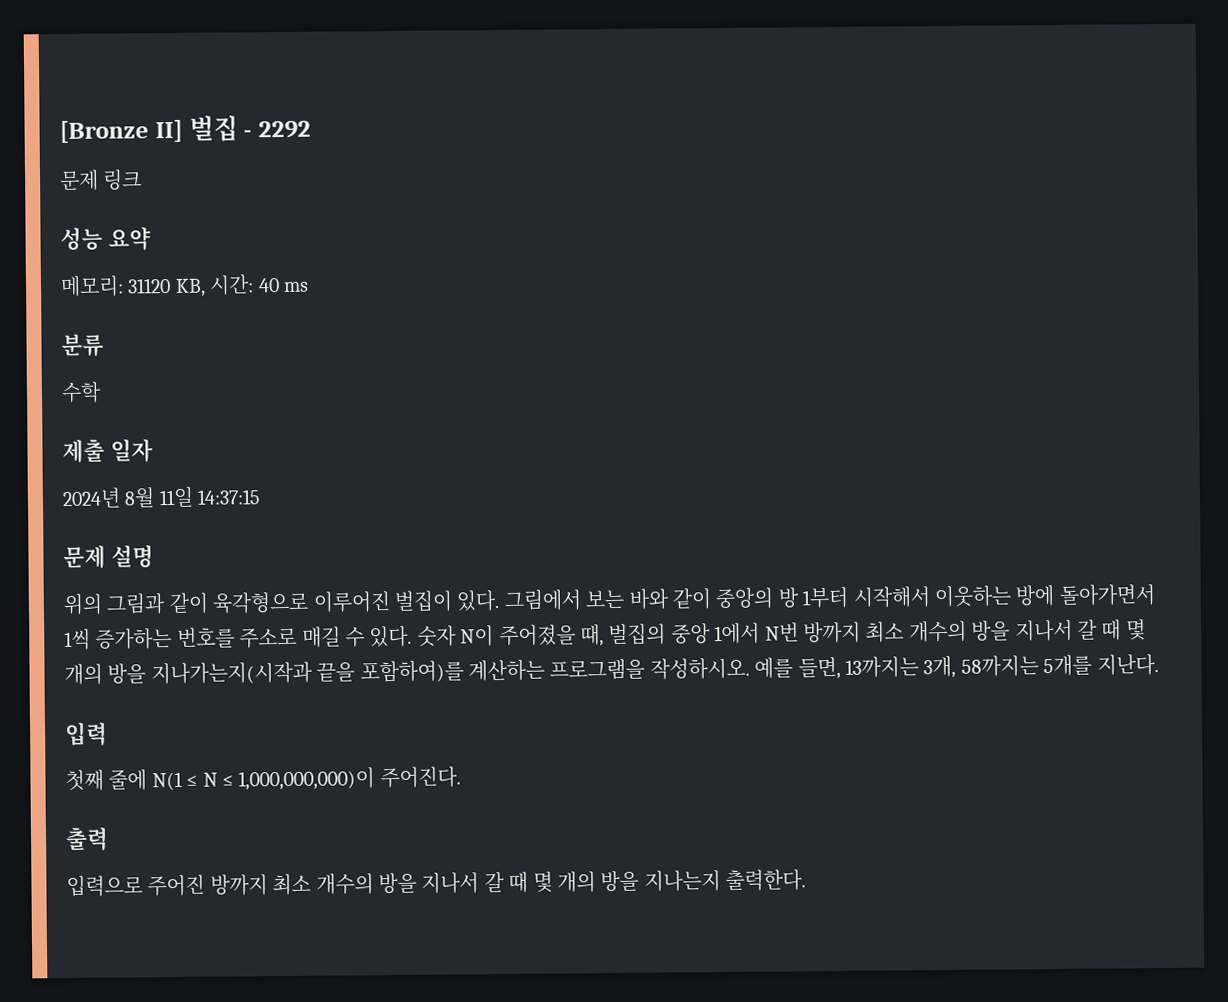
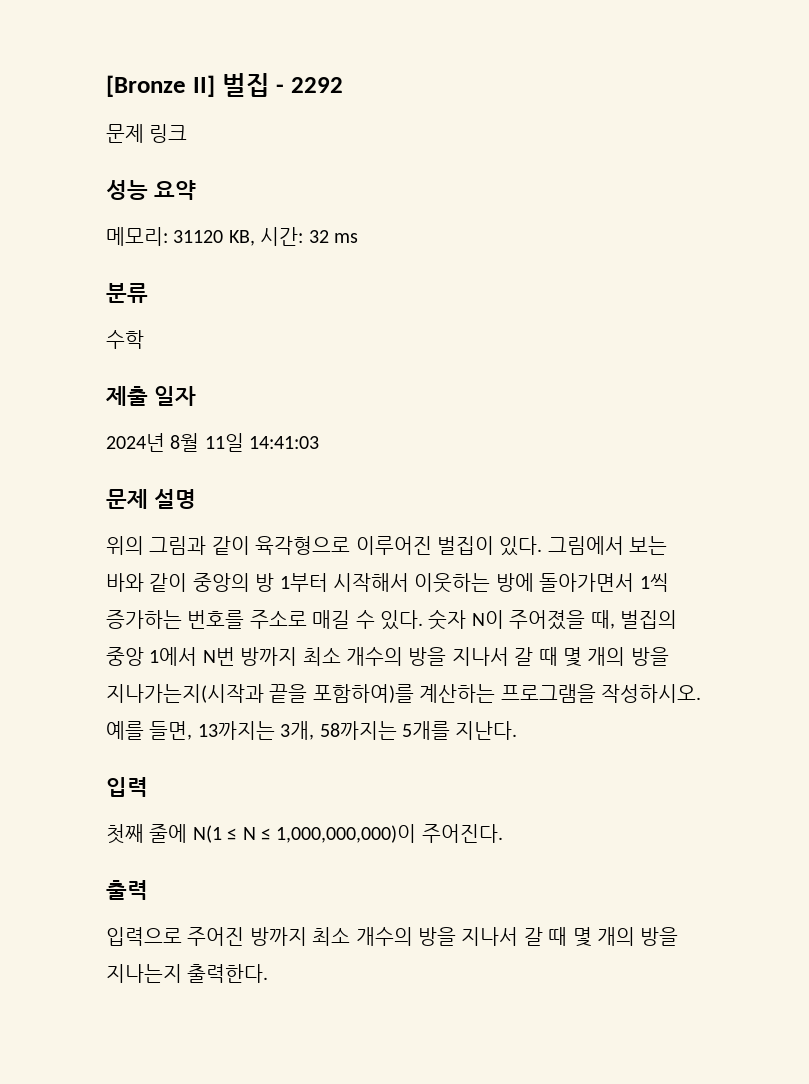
- 메모리: 31120 KB, 시간: 40 ms
+ 메모리: 31120 KB, 시간: 32 ms
- 2024년 8월 11일 14:37:15
+ 2024년 8월 11일 14:41:03

